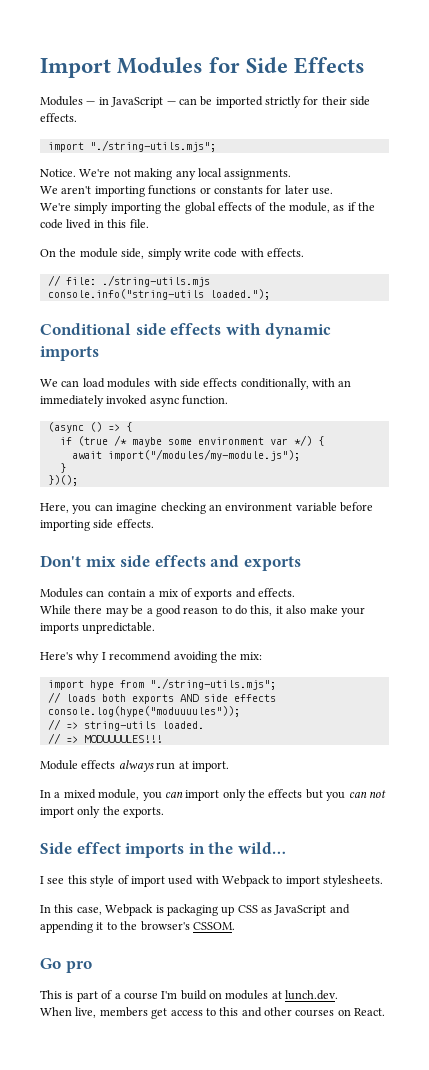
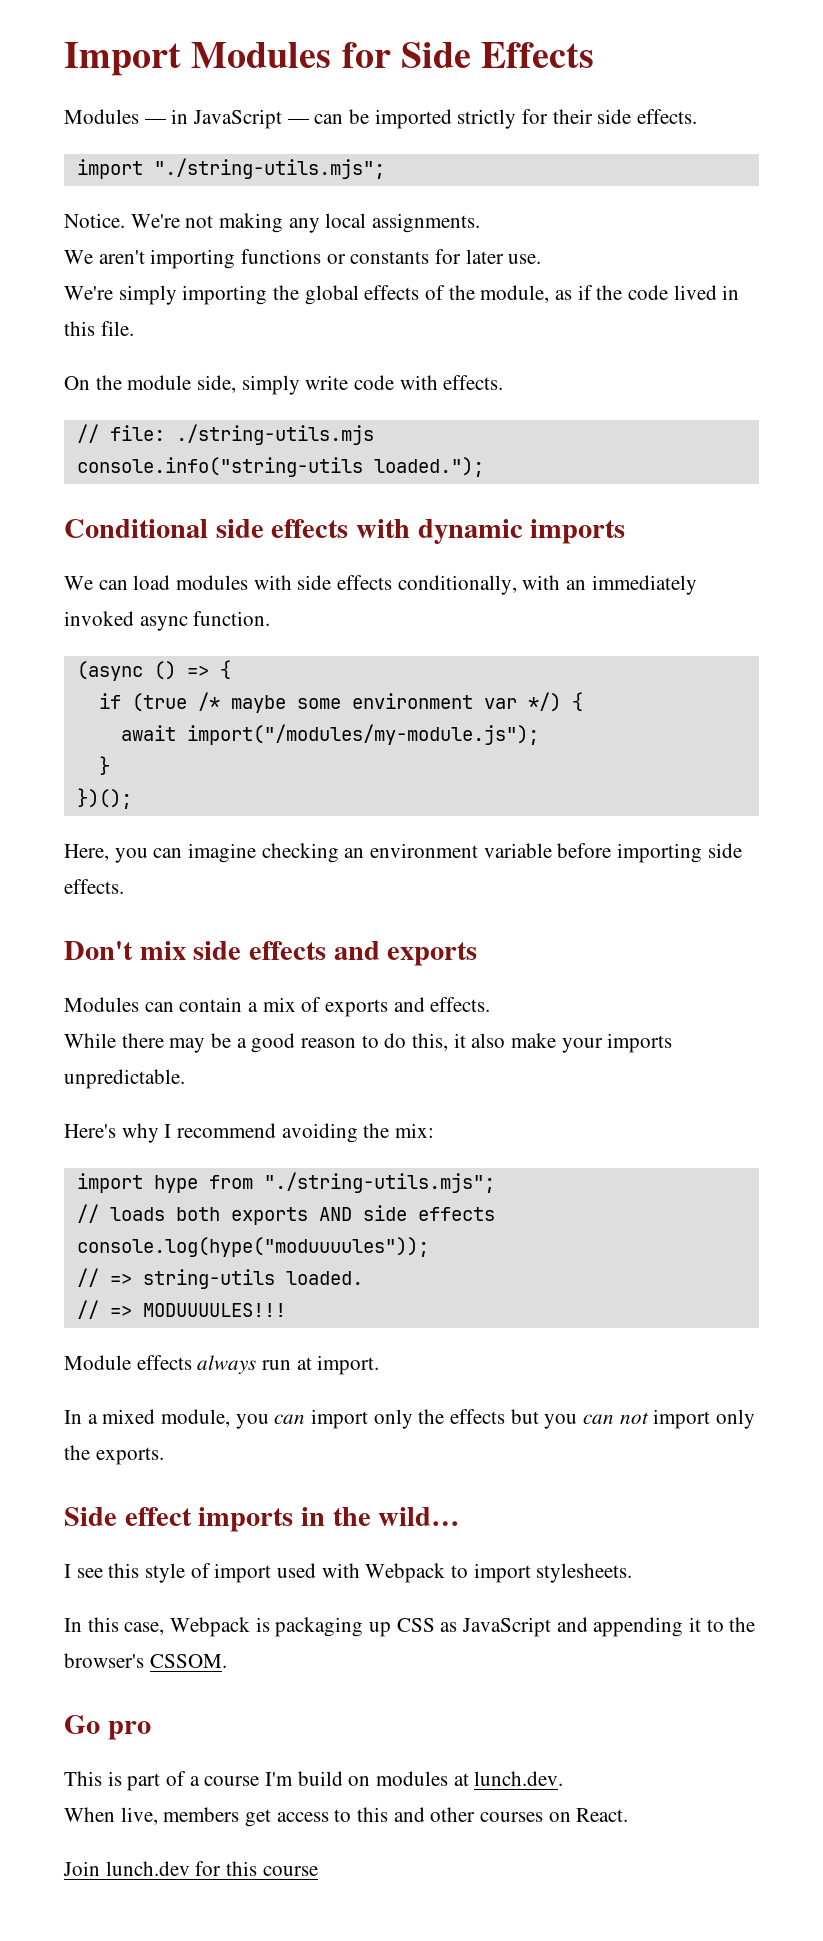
+ Join lunch.dev for this course

